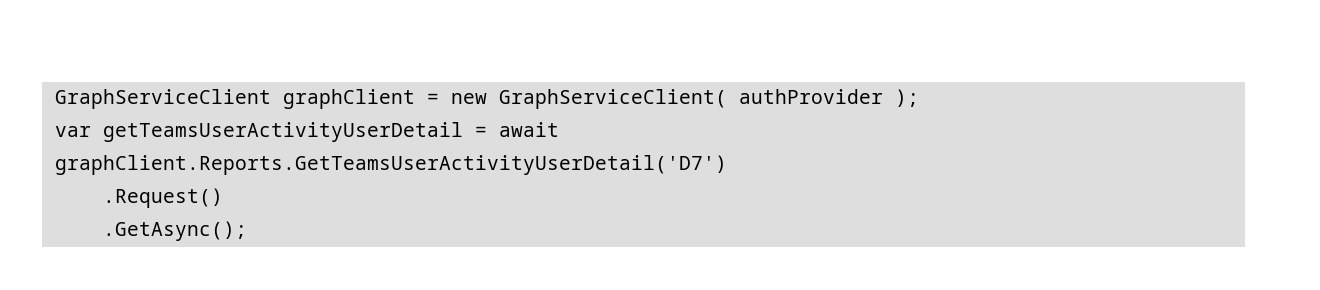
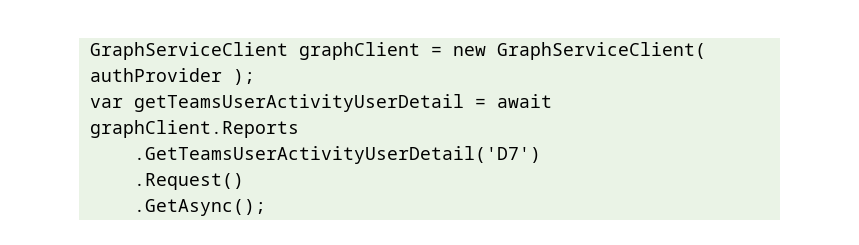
- var getTeamsUserActivityUserDetail = await graphClient.Reports.GetTeamsUserActivityUserDetail('D7')
+ var getTeamsUserActivityUserDetail = await graphClient.Reports
+ .GetTeamsUserActivityUserDetail('D7')

